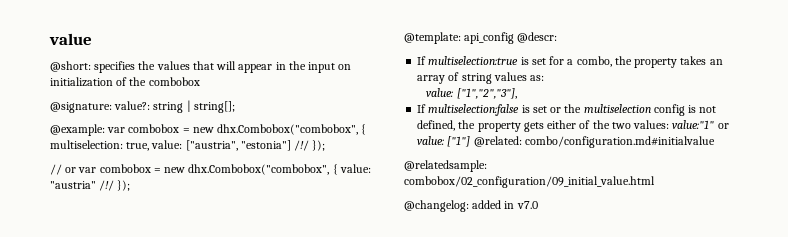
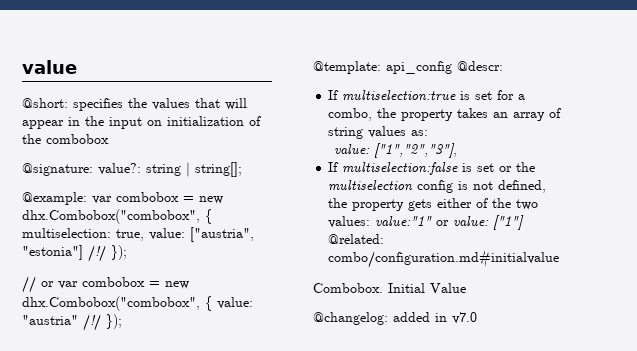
- @relatedsample: combobox/02_configuration/09_initial_value.html
+ Combobox. Initial Value

